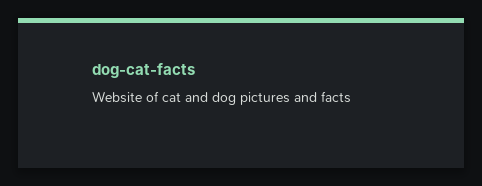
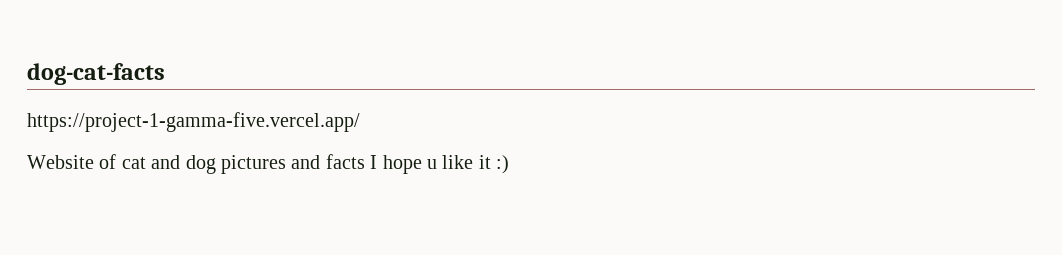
+ https://project-1-gamma-five.vercel.app/
- Website of cat and dog pictures and facts
+ Website of cat and dog pictures and facts I hope u like it :)

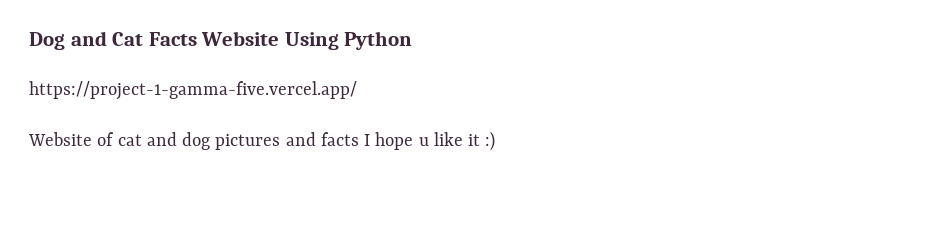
- dog-cat-facts
+ Dog and Cat Facts Website Using Python

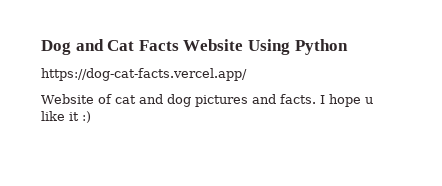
- https://project-1-gamma-five.vercel.app/
+ https://dog-cat-facts.vercel.app/
- Website of cat and dog pictures and facts I hope u like it :)
+ Website of cat and dog pictures and facts. I hope u like it :)

